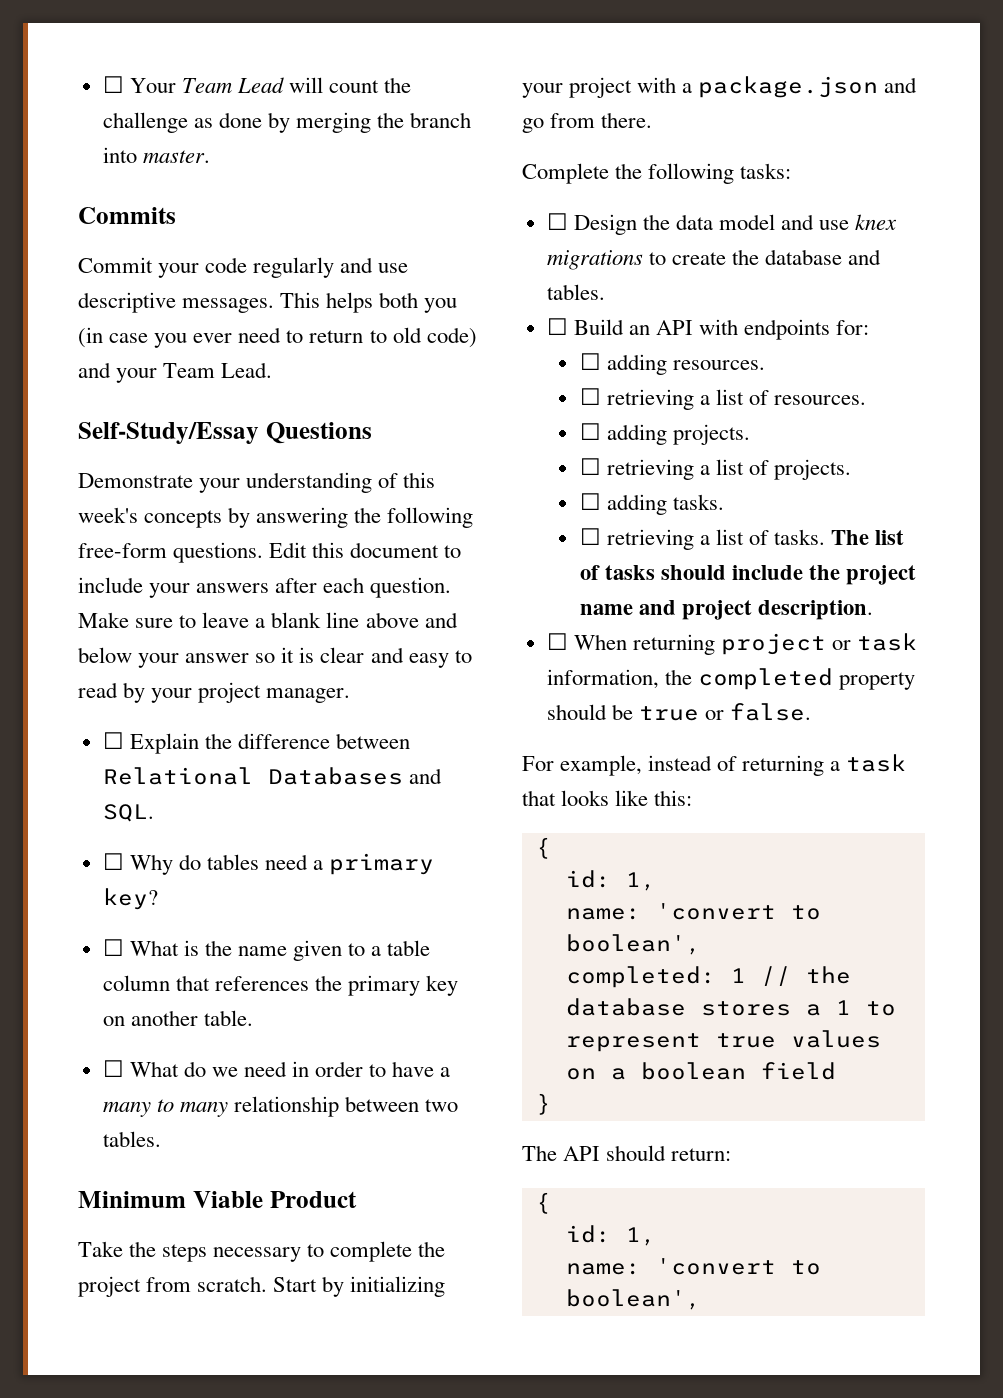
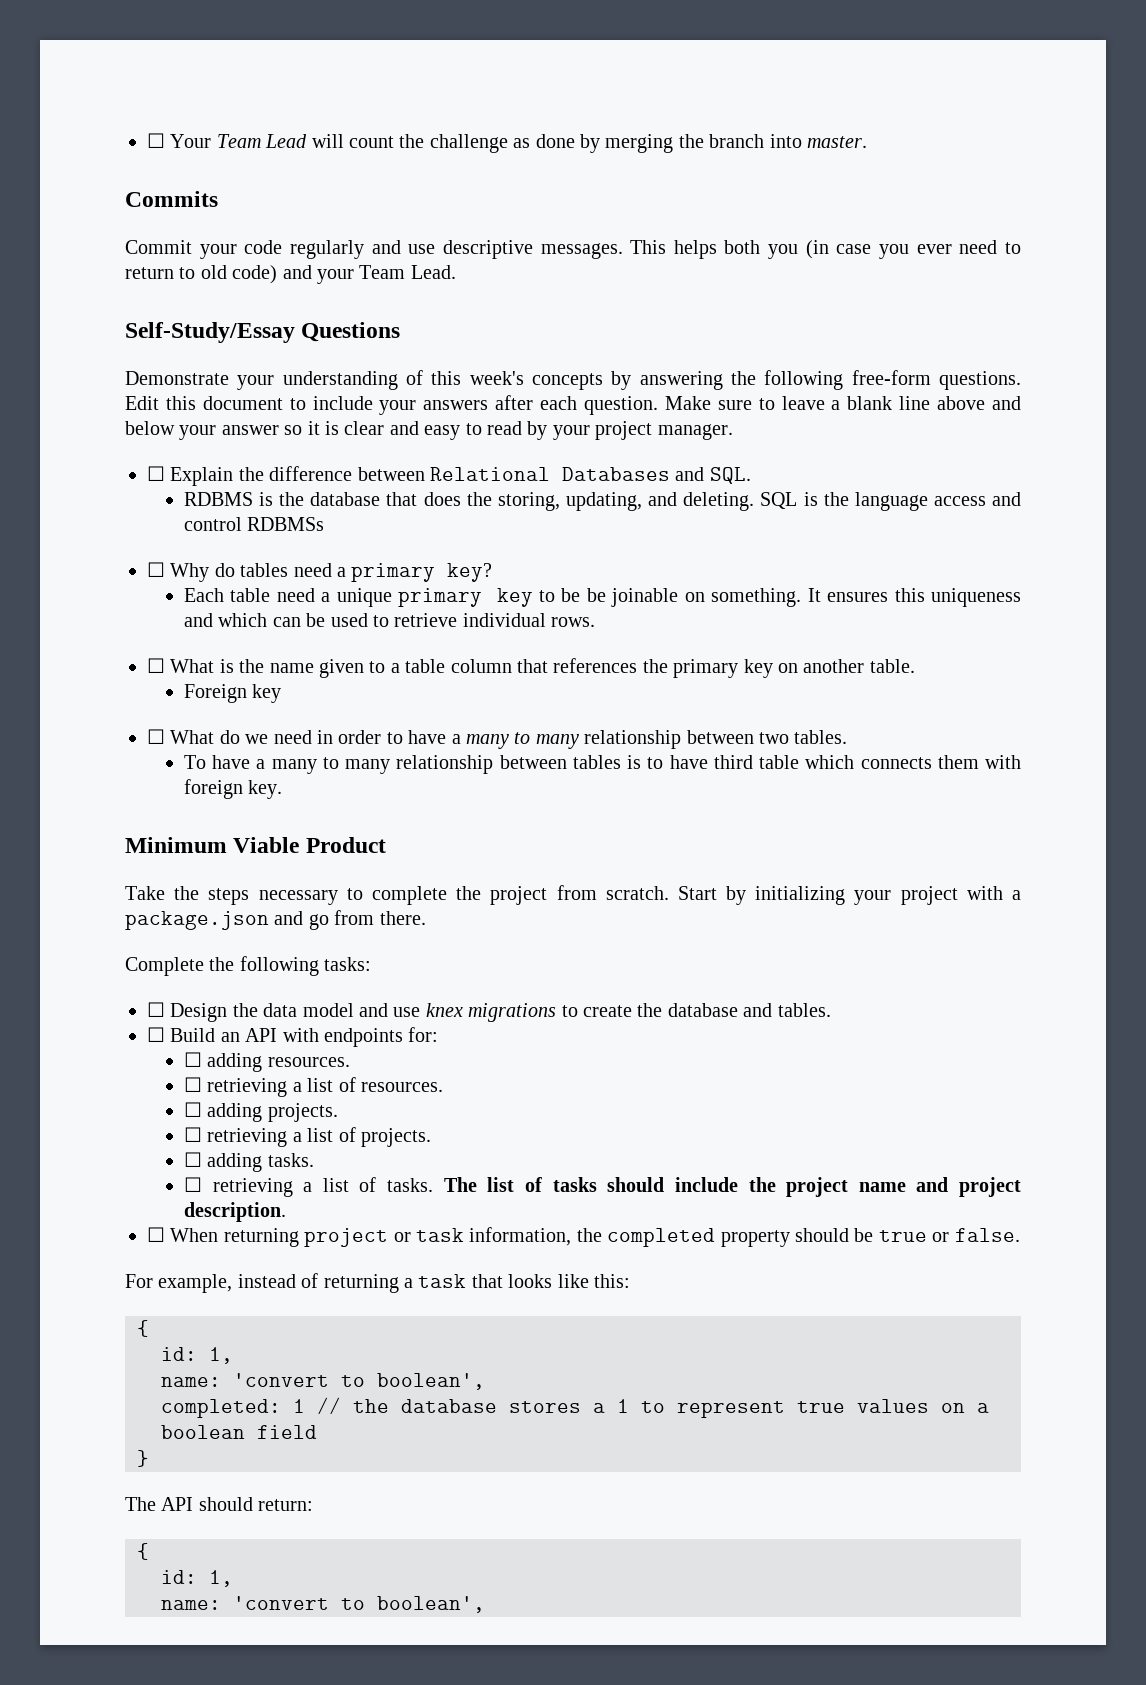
+ RDBMS is the database that does the storing, updating, and deleting. SQL is the language access and control RDBMSs
+ Each table need a unique primary key to be be joinable on something. It ensures this uniqueness and which can be used to retrieve individual rows.
+ Foreign key
+ To have a many to many relationship between tables is to have third table which connects them with foreign key.

